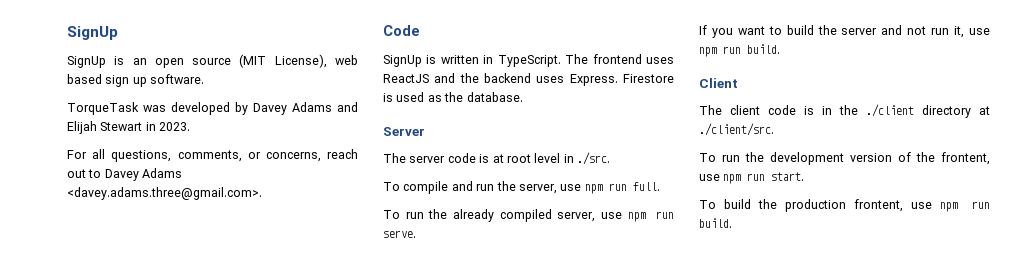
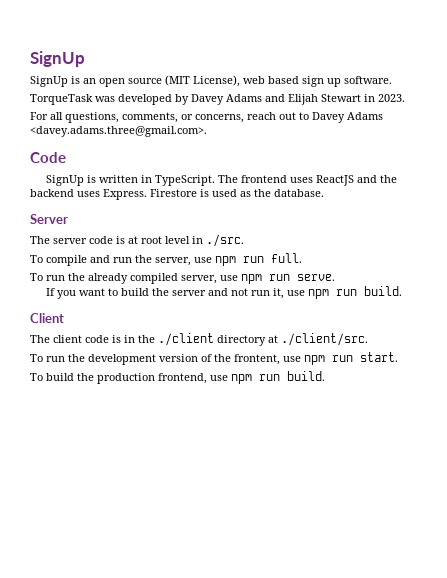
- To build the production frontent, use npm run build.
+ To build the production frontend, use npm run build.

